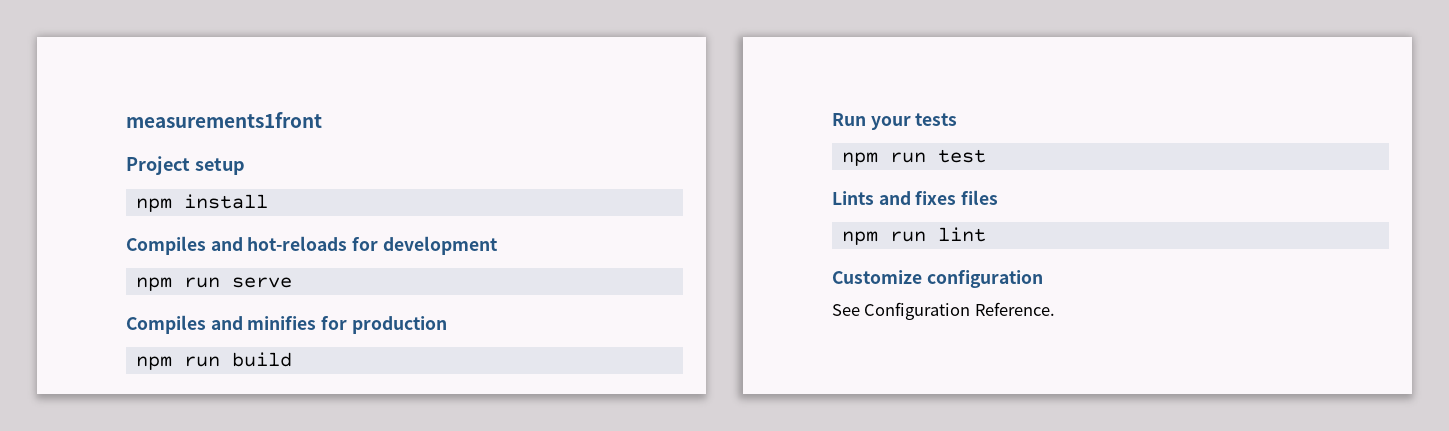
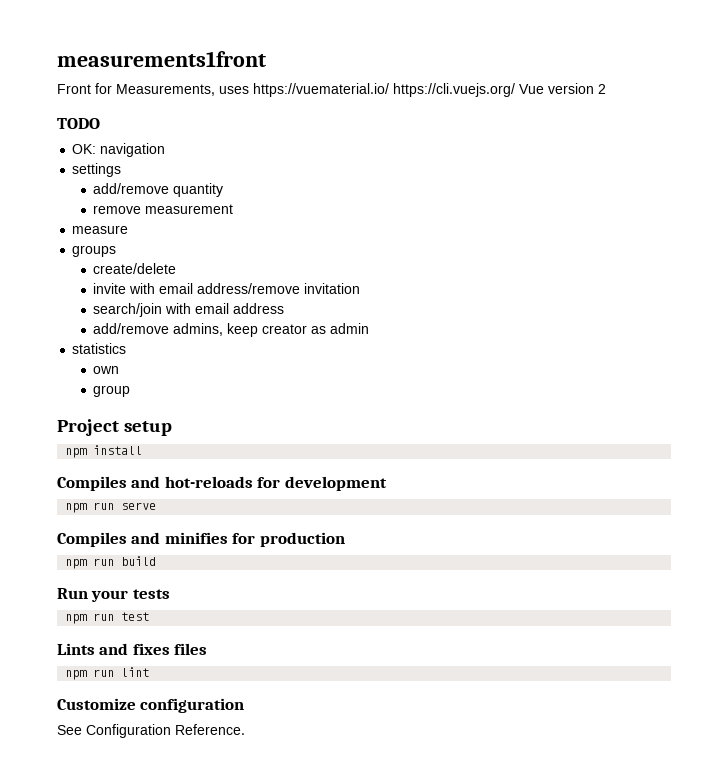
+ Front for Measurements, uses https://vuematerial.io/ https://cli.vuejs.org/ Vue version 2
+ TODO
+ OK: navigation
+ settings
+ add/remove quantity
+ remove measurement
+ measure
+ groups
+ create/delete
+ invite with email address/remove invitation
+ search/join with email address
+ add/remove admins, keep creator as admin
+ statistics
+ own
+ group

